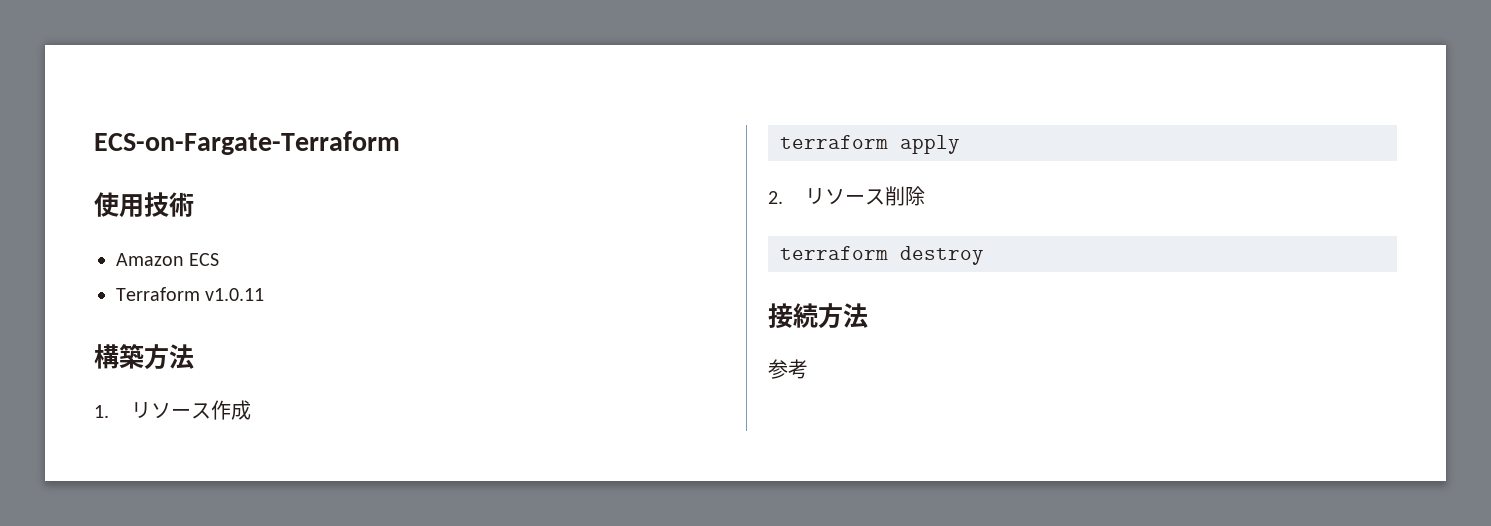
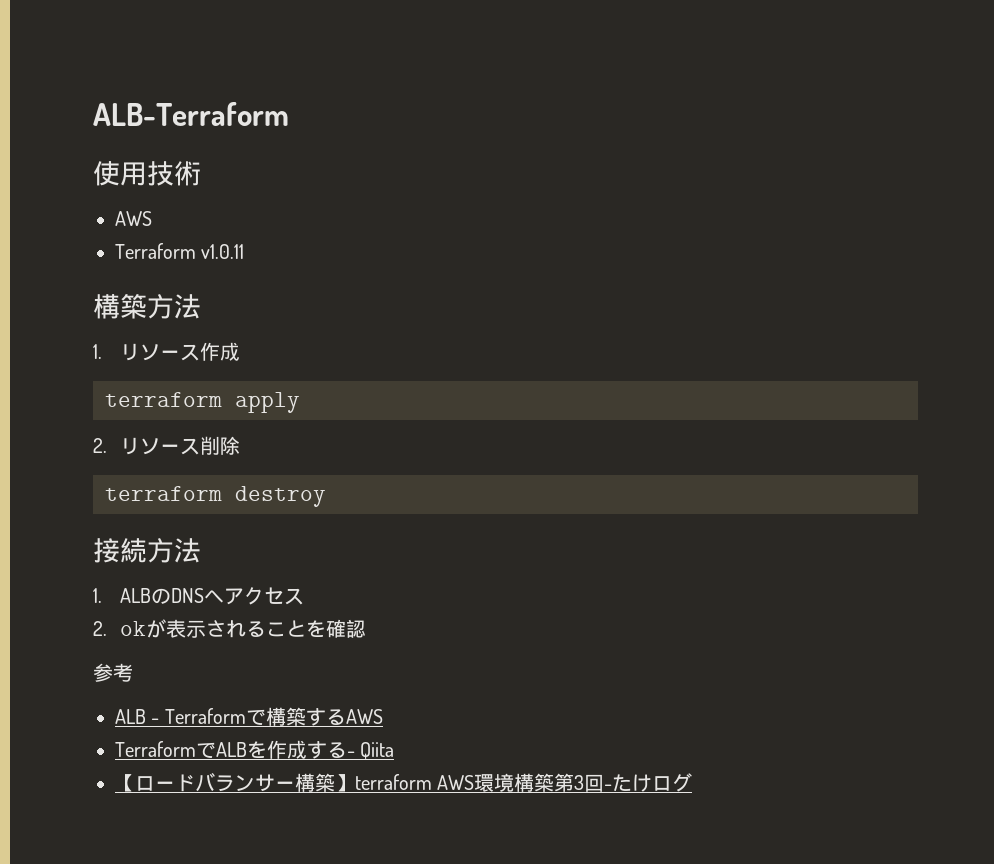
- ECS-on-Fargate-Terraform
+ ALB-Terraform
  使用技術
- Amazon ECS
+ AWS
+ 1. ALBのDNSへアクセス
+ 2. okが表示されることを確認
  参考
+ ALB - Terraformで構築するAWS
+ TerraformでALBを作成する- Qiita
+ 【ロードバランサー構築】terraform AWS環境構築第3回-たけログ

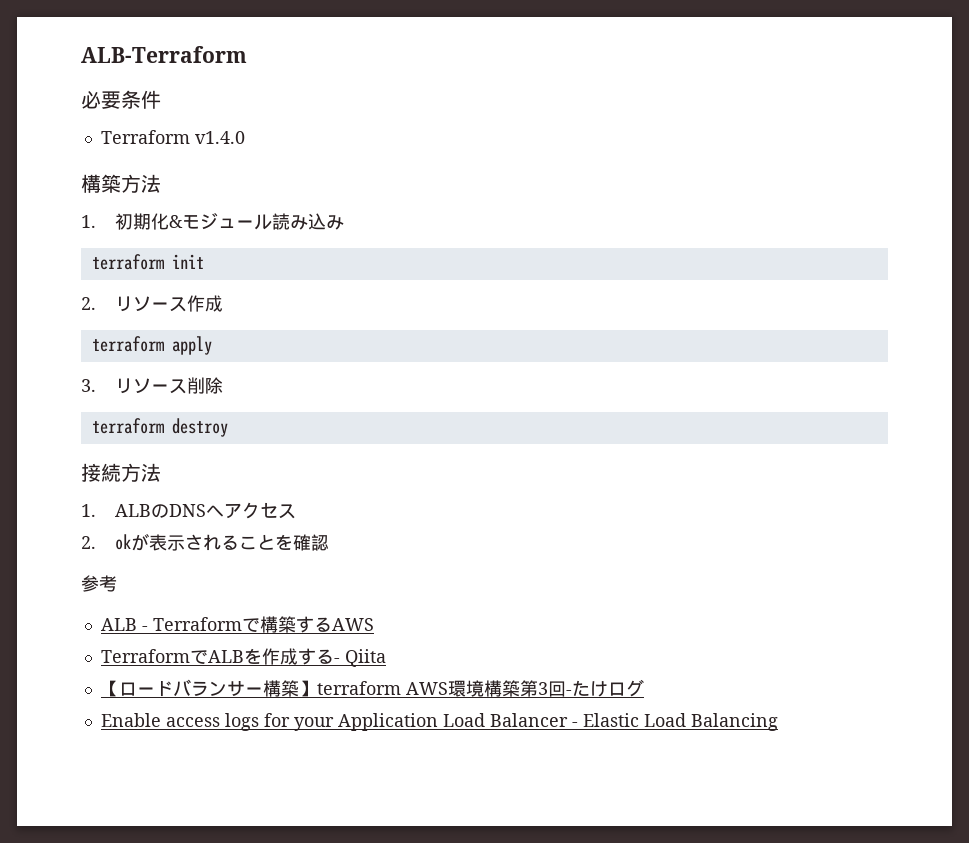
- 使用技術
- AWS
- Terraform v1.0.11
+ 必要条件
+ Terraform v1.4.0
- 1.リソース作成
+ 1.初期化&モジュール読み込み
+ terraform init
+ 2.リソース作成
- 2.リソース削除
+ 3.リソース削除
+ Enable access logs for your Application Load Balancer - Elastic Load Balancing

